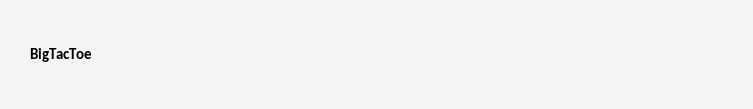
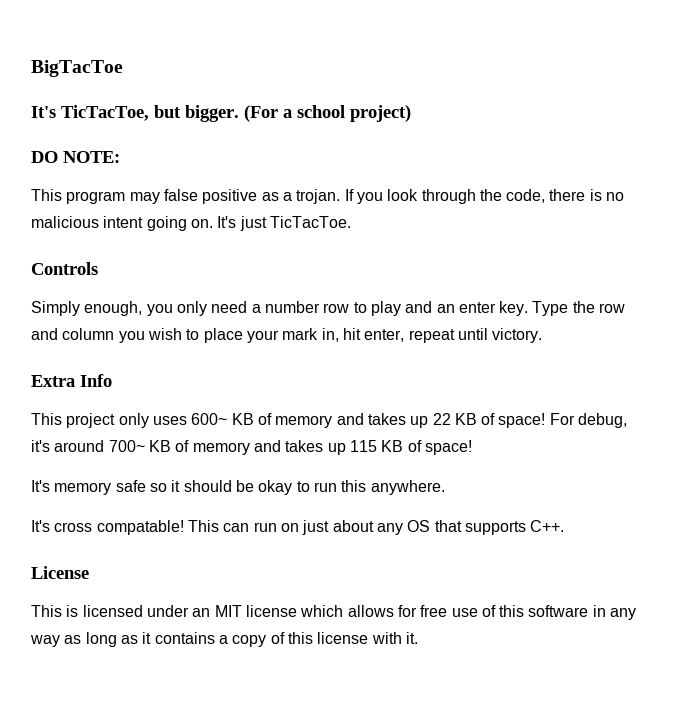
+ It's TicTacToe, but bigger. (For a school project)
+ DO NOTE:
+ This program may false positive as a trojan. If you look through the code, there is no malicious intent going on. It's just TicTacToe.
+ Controls
+ Simply enough, you only need a number row to play and an enter key. Type the row and column you wish to place your mark in, hit enter, repeat until victory.
+ Extra Info
+ This project only uses 600~ KB of memory and takes up 22 KB of space! For debug, it's around 700~ KB of memory and takes up 115 KB of space!
+ It's memory safe so it should be okay to run this anywhere.
+ It's cross compatable! This can run on just about any OS that supports C++.
+ License
+ This is licensed under an MIT license which allows for free use of this software in any way as long as it contains a copy of this license with it.

